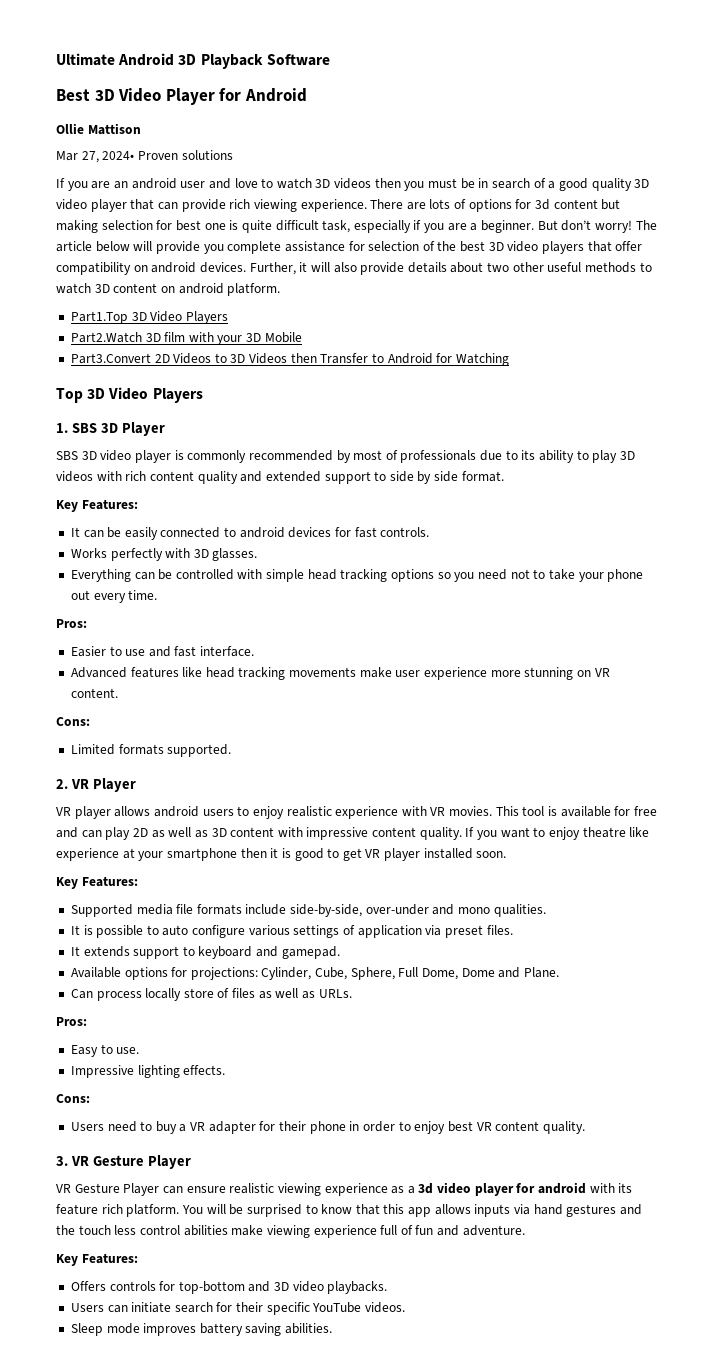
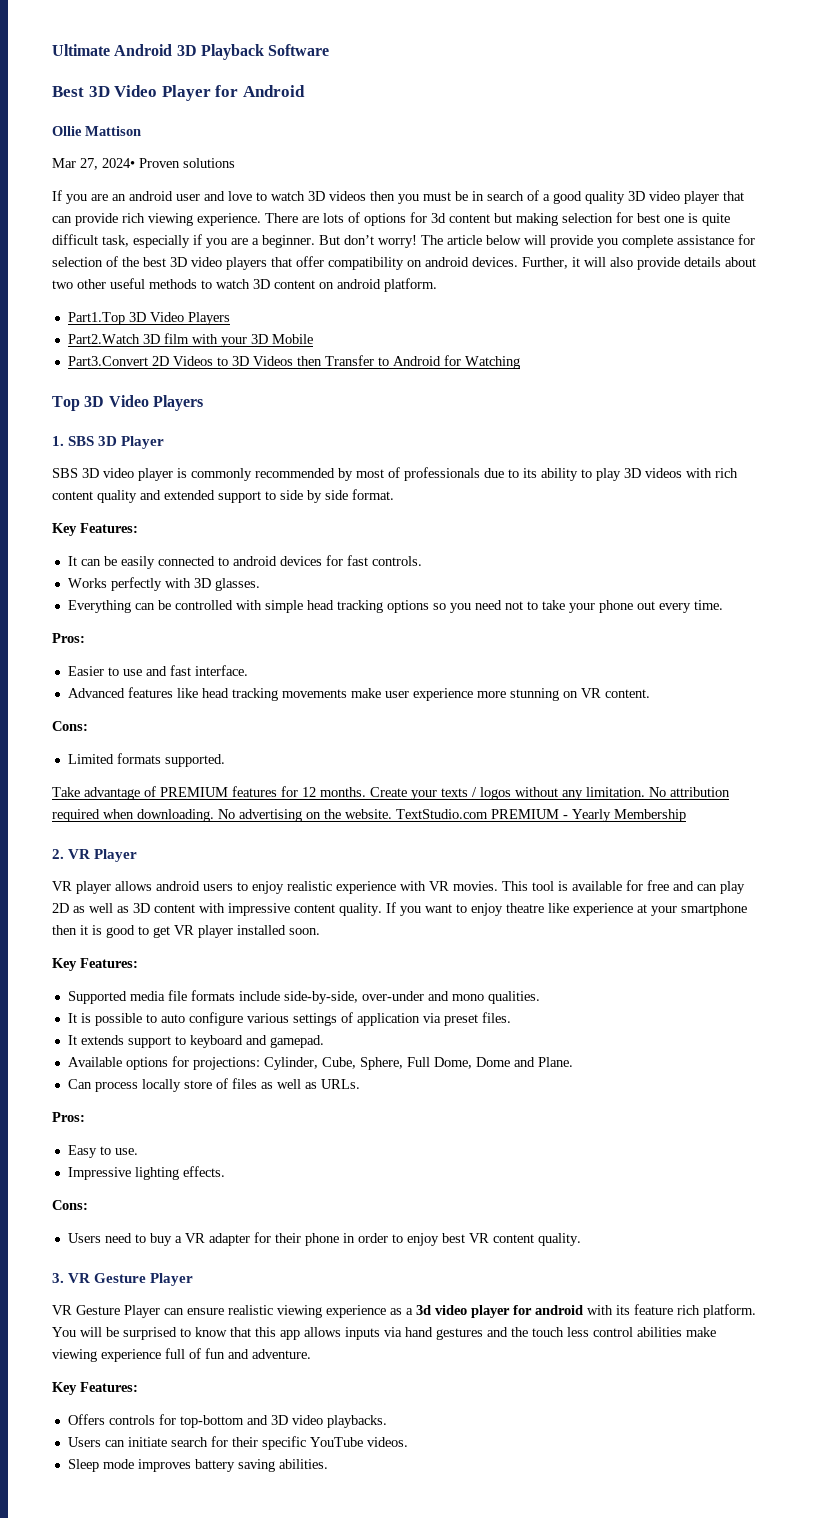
+ Take advantage of PREMIUM features for 12 months. Create your texts / logos without any limitation. No attribution required when downloading. No advertising on the website. TextStudio.com PREMIUM - Yearly Membership

